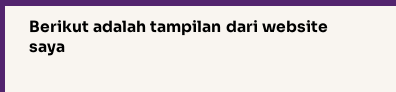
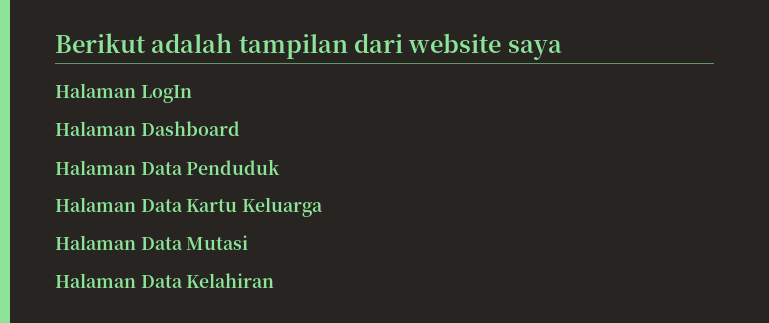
+ Halaman LogIn
+ Halaman Dashboard
+ Halaman Data Penduduk
+ Halaman Data Kartu Keluarga
+ Halaman Data Mutasi
+ Halaman Data Kelahiran

